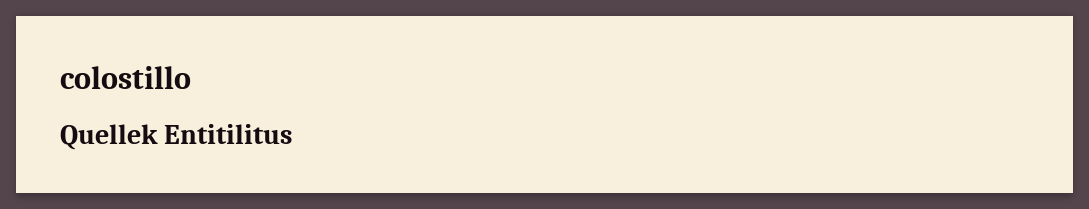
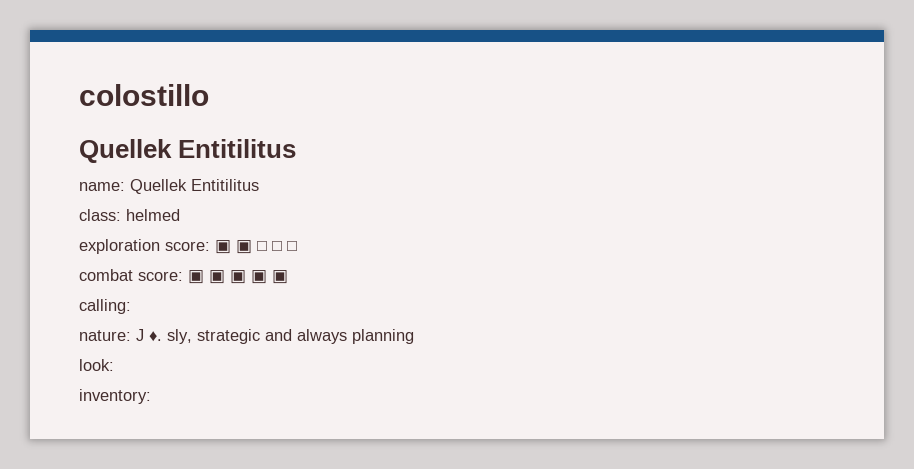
+ name: Quellek Entitilitus
+ class: helmed
+ exploration score: ▣ ▣ □ □ □
+ combat score: ▣ ▣ ▣ ▣ ▣
+ calling:
+ nature: J ♦. sly, strategic and always planning
+ look:
+ inventory:

